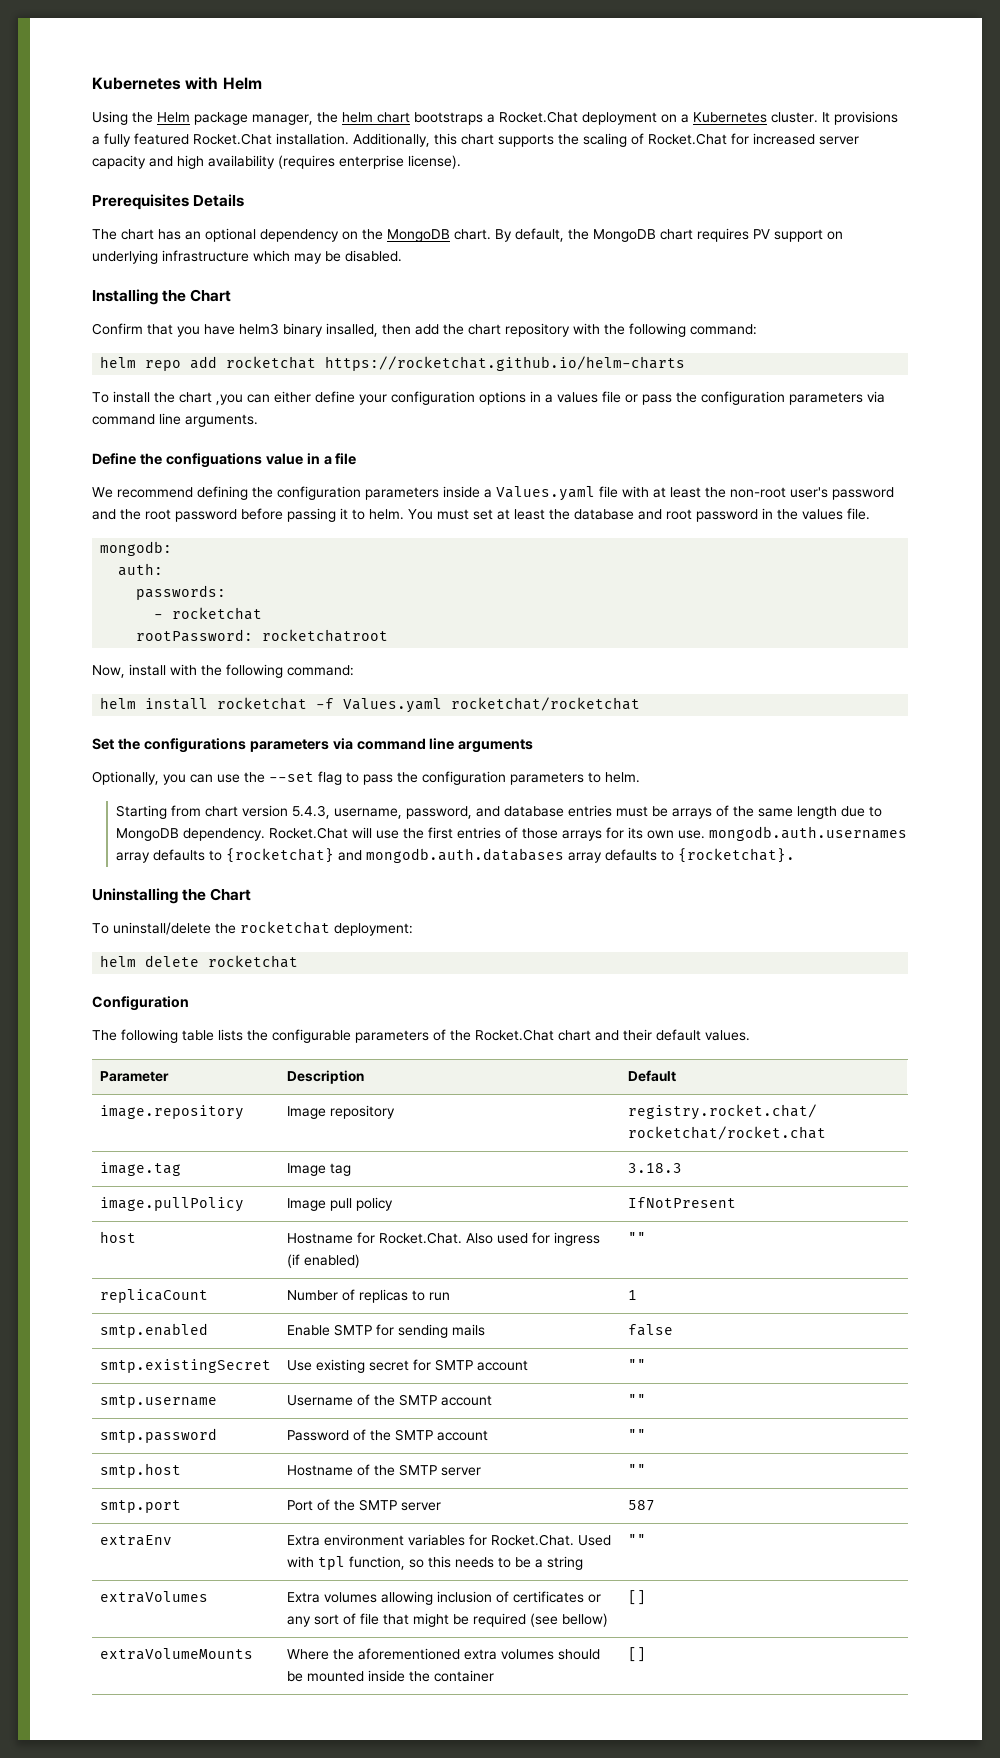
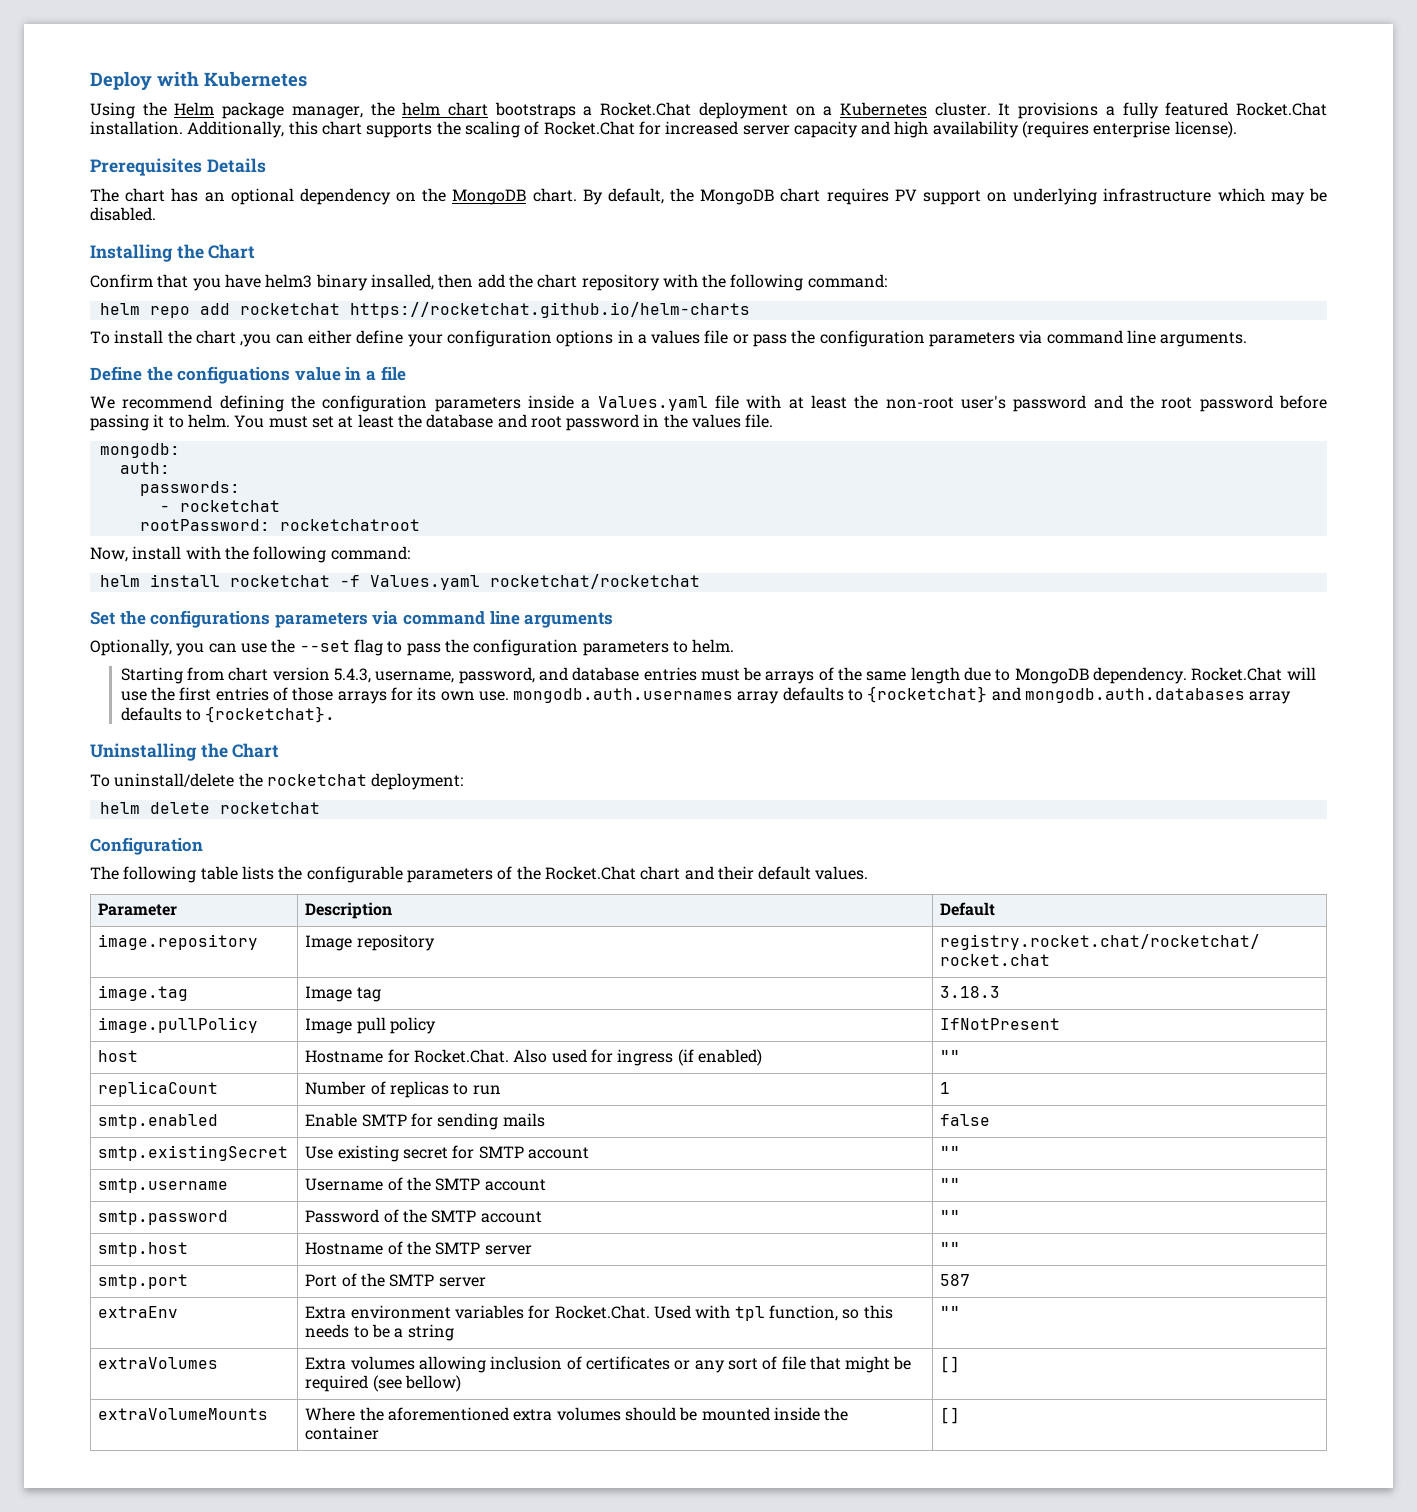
- Kubernetes with Helm
+ Deploy with Kubernetes

